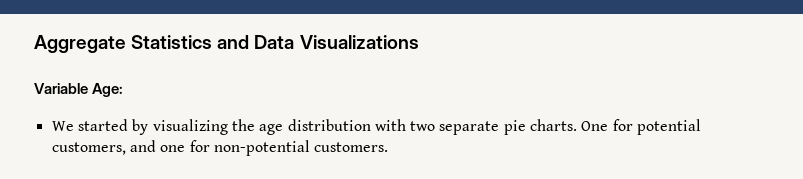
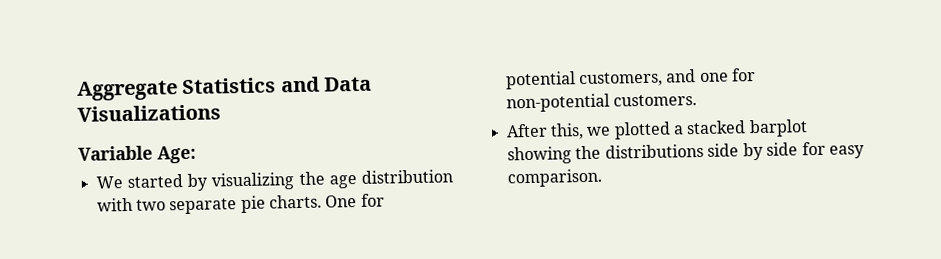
+ After this, we plotted a stacked barplot showing the distributions side by side for easy comparison.

